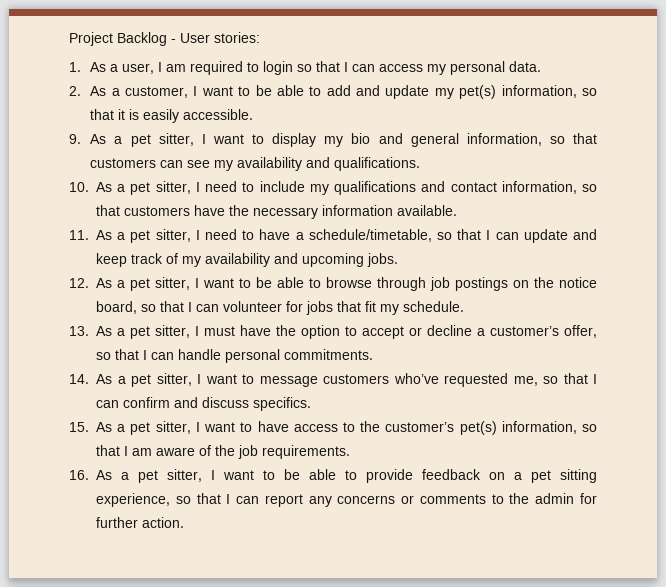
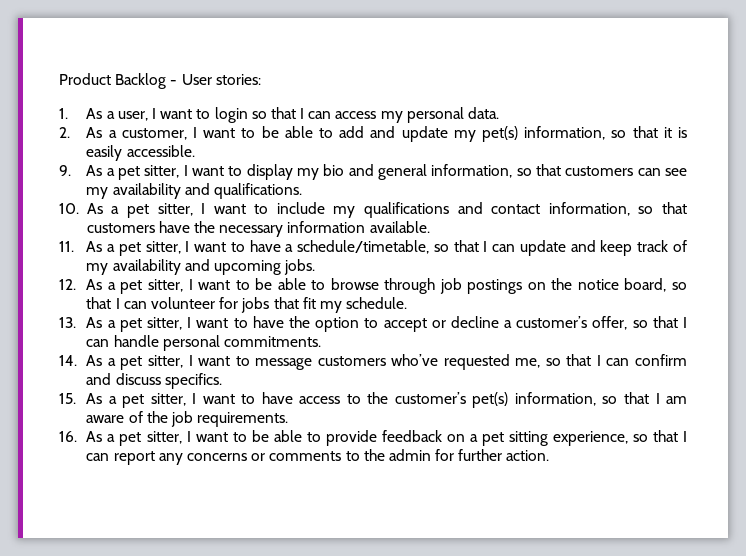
- Project Backlog - User stories:
+ Product Backlog - User stories:
- 1. As a user, I am required to login so that I can access my personal data.
+ 1. As a user, I want to login so that I can access my personal data.
- 10. As a pet sitter, I need to include my qualifications and contact information, so that customers have the necessary information available.
+ 10. As a pet sitter, I want to include my qualifications and contact information, so that customers have the necessary information available.
- 11. As a pet sitter, I need to have a schedule/timetable, so that I can update and keep track of my availability and upcoming jobs.
+ 11. As a pet sitter, I want to have a schedule/timetable, so that I can update and keep track of my availability and upcoming jobs.
- 13. As a pet sitter, I must have the option to accept or decline a customer’s offer, so that I can handle personal commitments.
+ 13. As a pet sitter, I want to have the option to accept or decline a customer’s offer, so that I can handle personal commitments.

